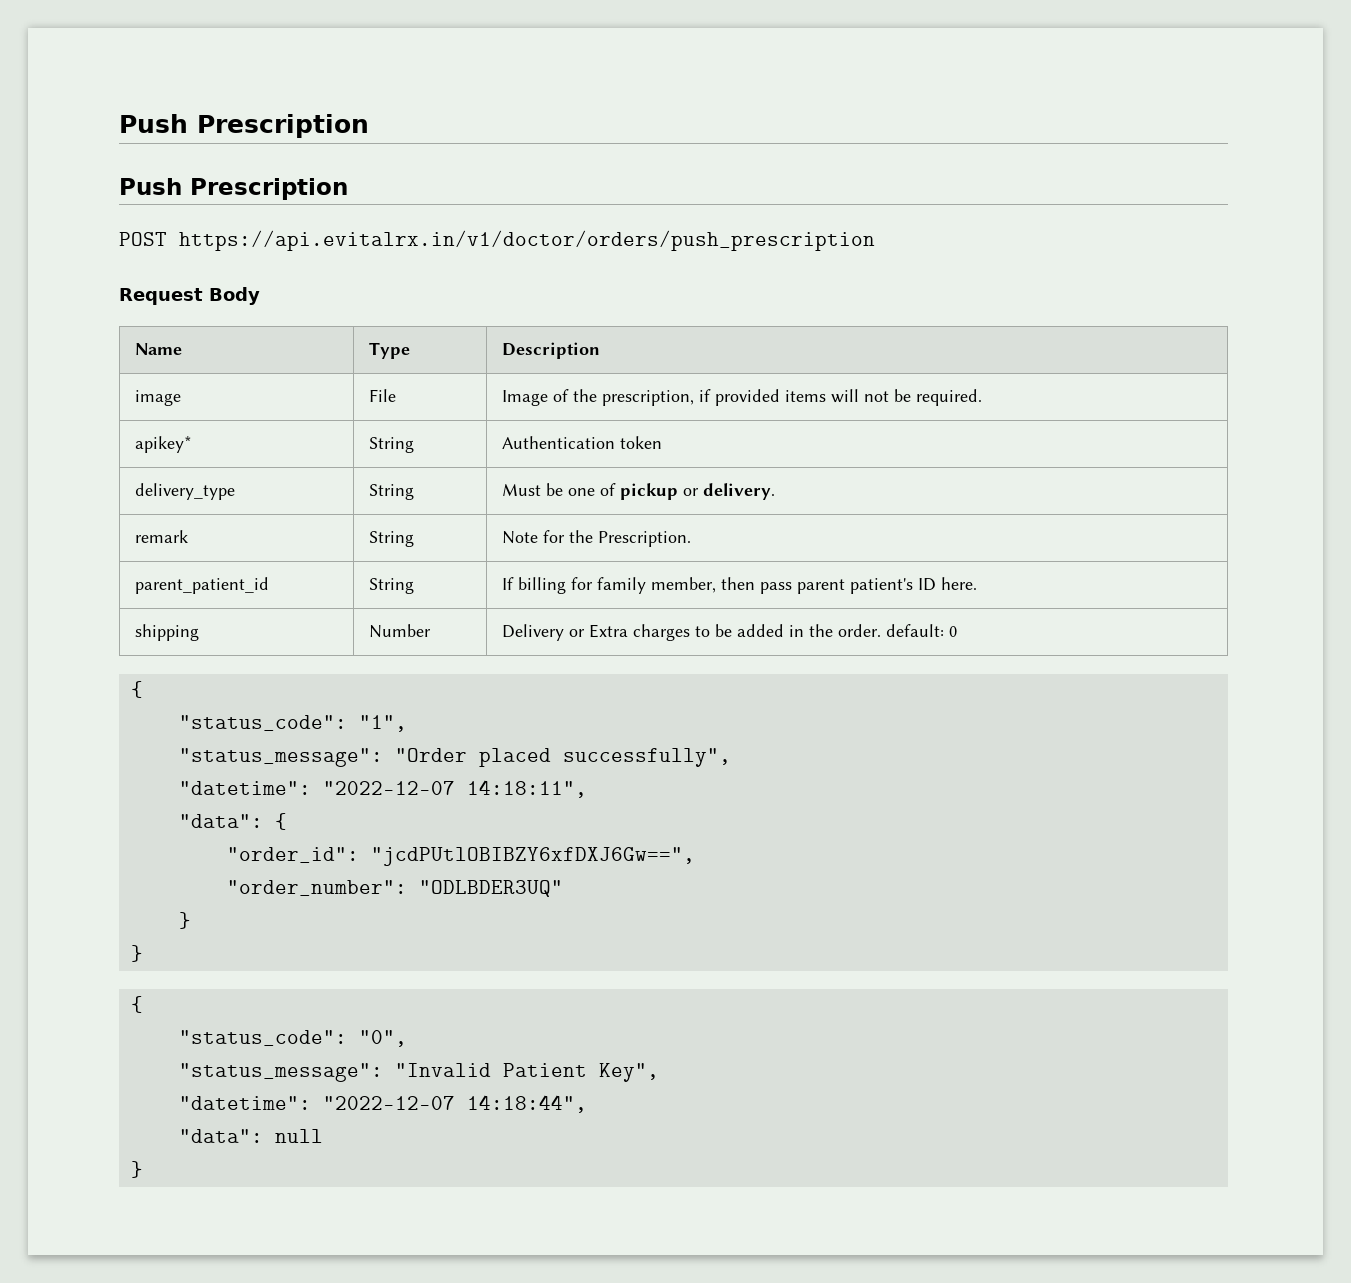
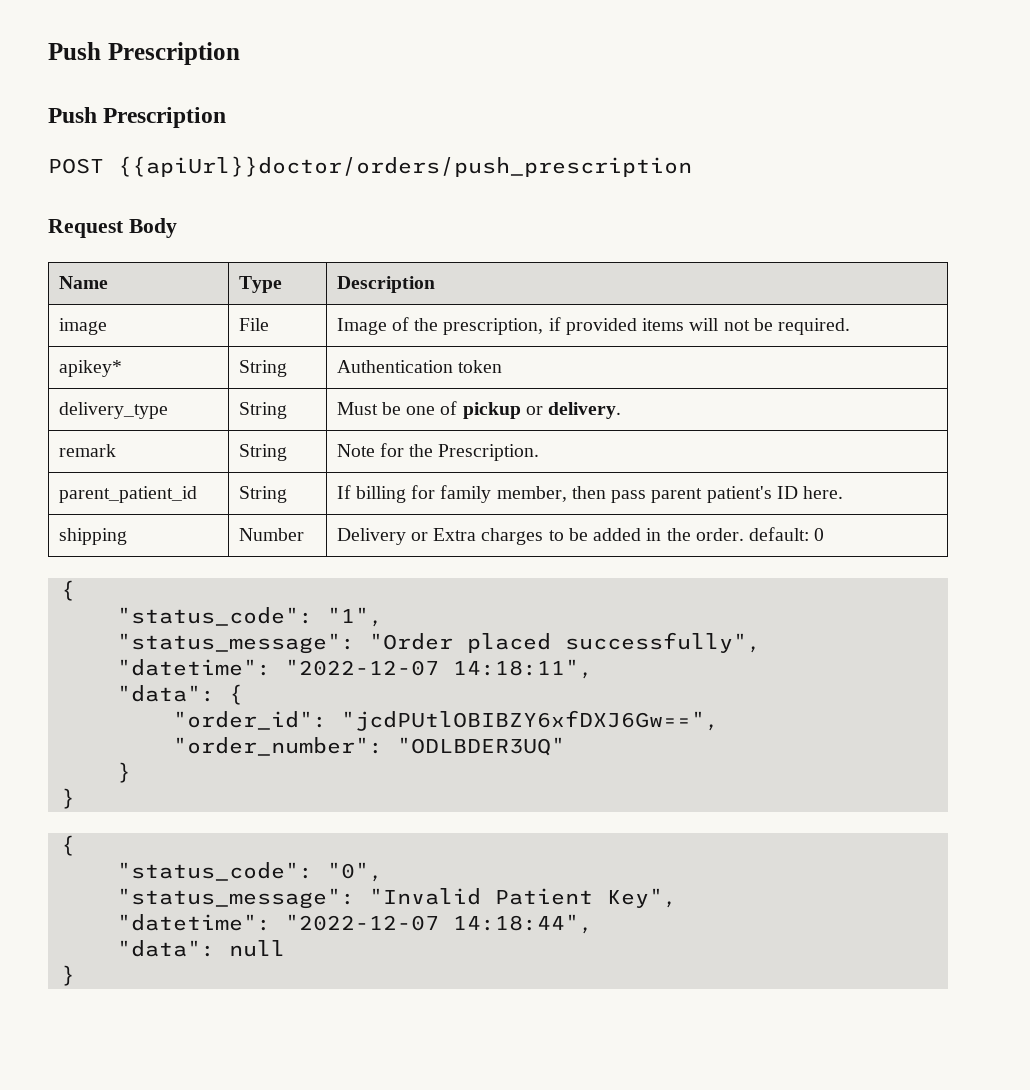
- POST https://api.evitalrx.in/v1/doctor/orders/push_prescription
+ POST {{apiUrl}}doctor/orders/push_prescription

